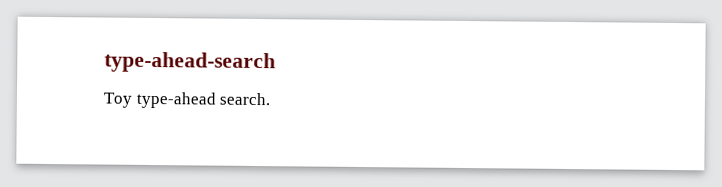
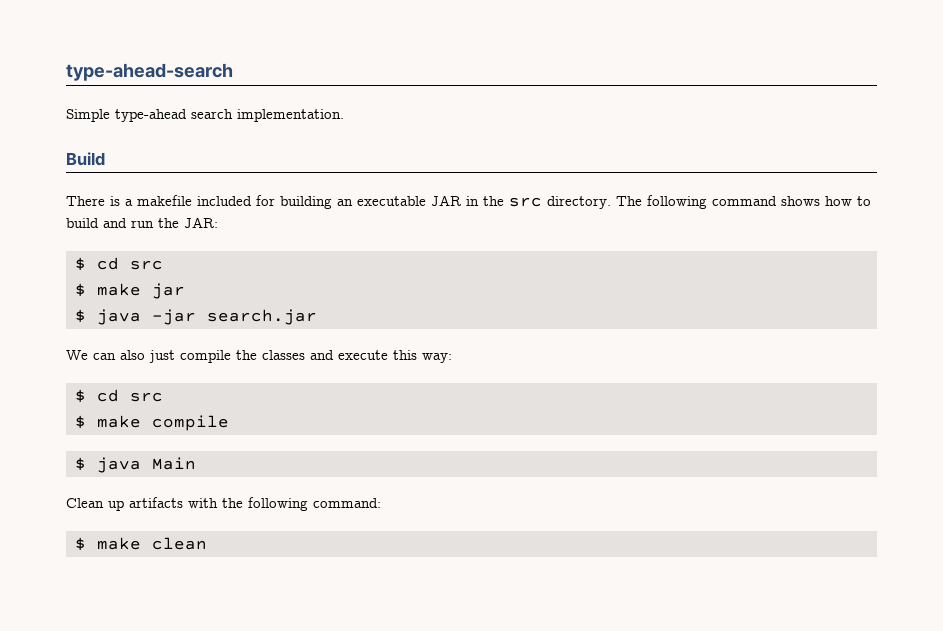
- Toy type-ahead search.
+ Simple type-ahead search implementation.
+ Build
+ There is a makefile included for building an executable JAR in the src directory. The following command shows how to build and run the JAR:
+ $ cd src
+ $ make jar
+ $ java -jar search.jar
+ We can also just compile the classes and execute this way:
+ $ cd src
+ $ make compile
+ $ java Main
+ Clean up artifacts with the following command:
+ $ make clean

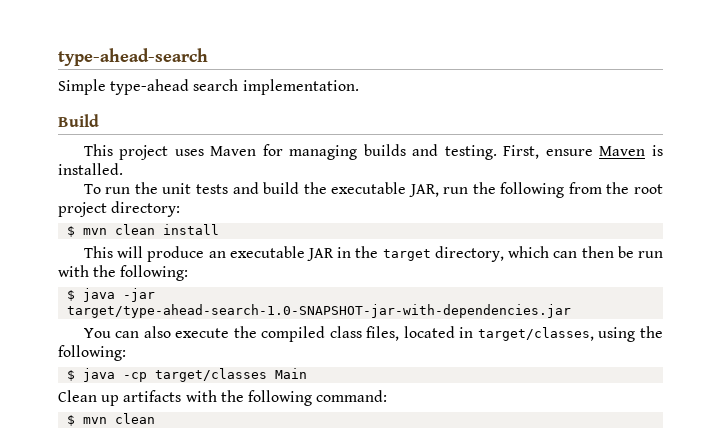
- There is a makefile included for building an executable JAR in the src directory. The following command shows how to build and run the JAR:
- $ cd src
- $ make jar
- $ java -jar search.jar
- We can also just compile the classes and execute this way:
- $ cd src
- $ make compile
- $ java Main
+ This project uses Maven for managing builds and testing. First, ensure Maven is installed.
+ To run the unit tests and build the executable JAR, run the following from the root project directory:
+ $ mvn clean install
+ This will produce an executable JAR in the target directory, which can then be run with the following:
+ $ java -jar target/type-ahead-search-1.0-SNAPSHOT-jar-with-dependencies.jar
+ You can also execute the compiled class files, located in target/classes, using the following:
+ $ java -cp target/classes Main
  Clean up artifacts with the following command:
- $ make clean
+ $ mvn clean

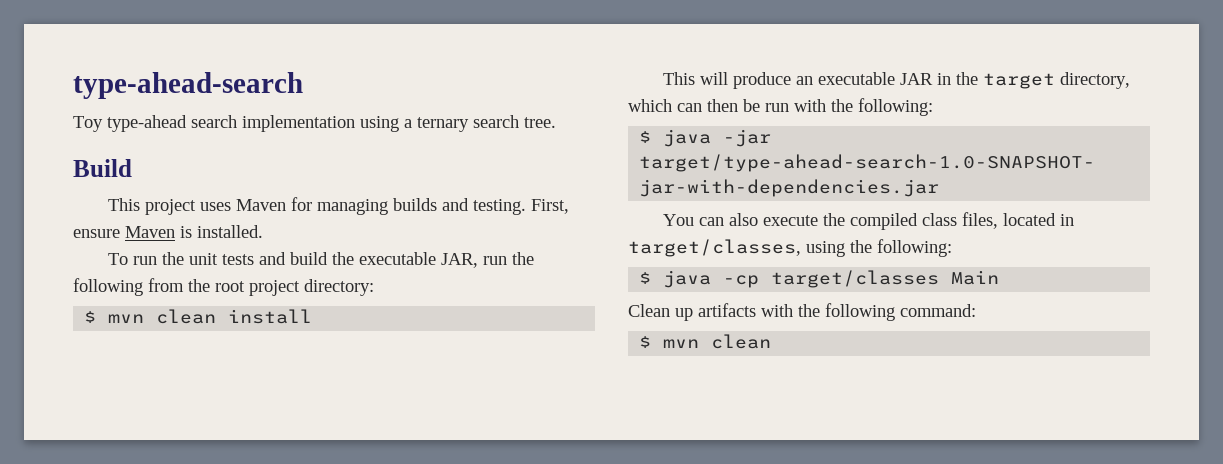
- Simple type-ahead search implementation.
+ Toy type-ahead search implementation using a ternary search tree.

